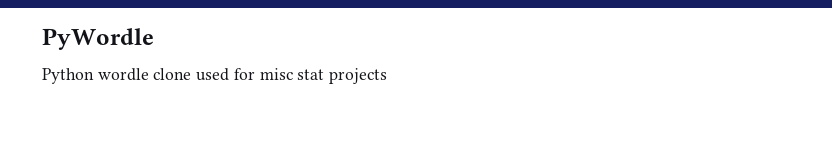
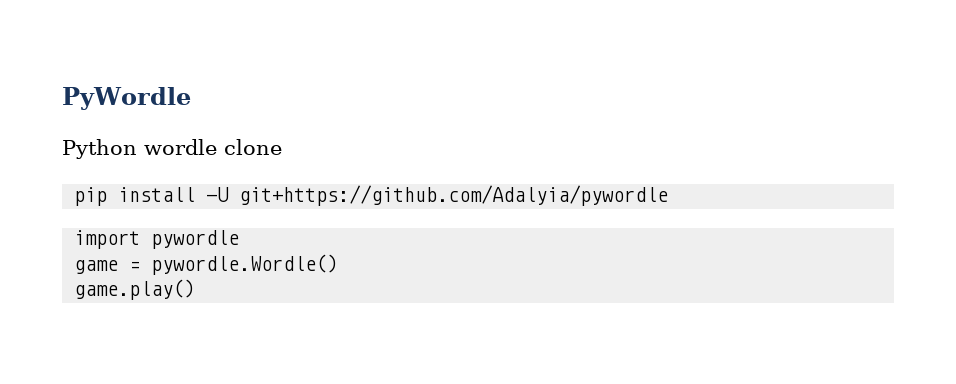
- Python wordle clone used for misc stat projects
+ Python wordle clone
+ pip install -U git+https://github.com/Adalyia/pywordle
+ import pywordle
+ game = pywordle.Wordle()
+ game.play()

